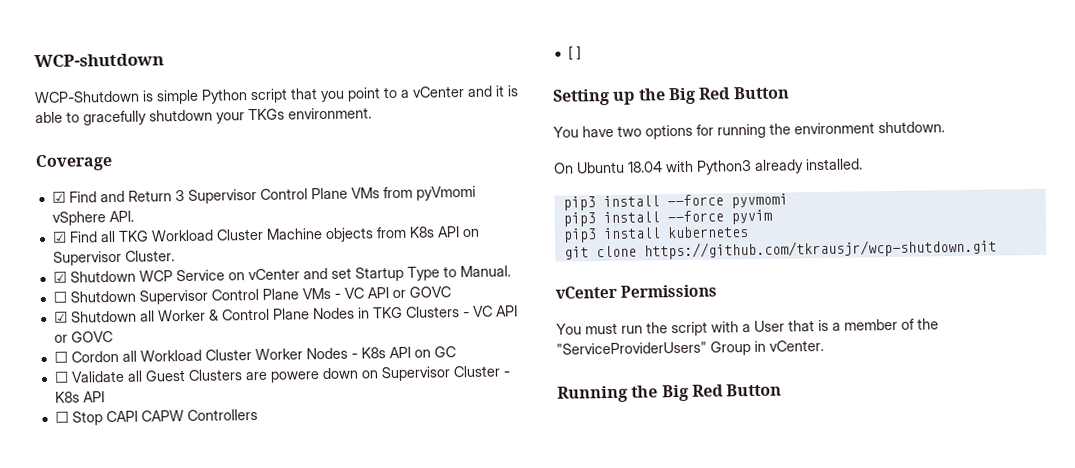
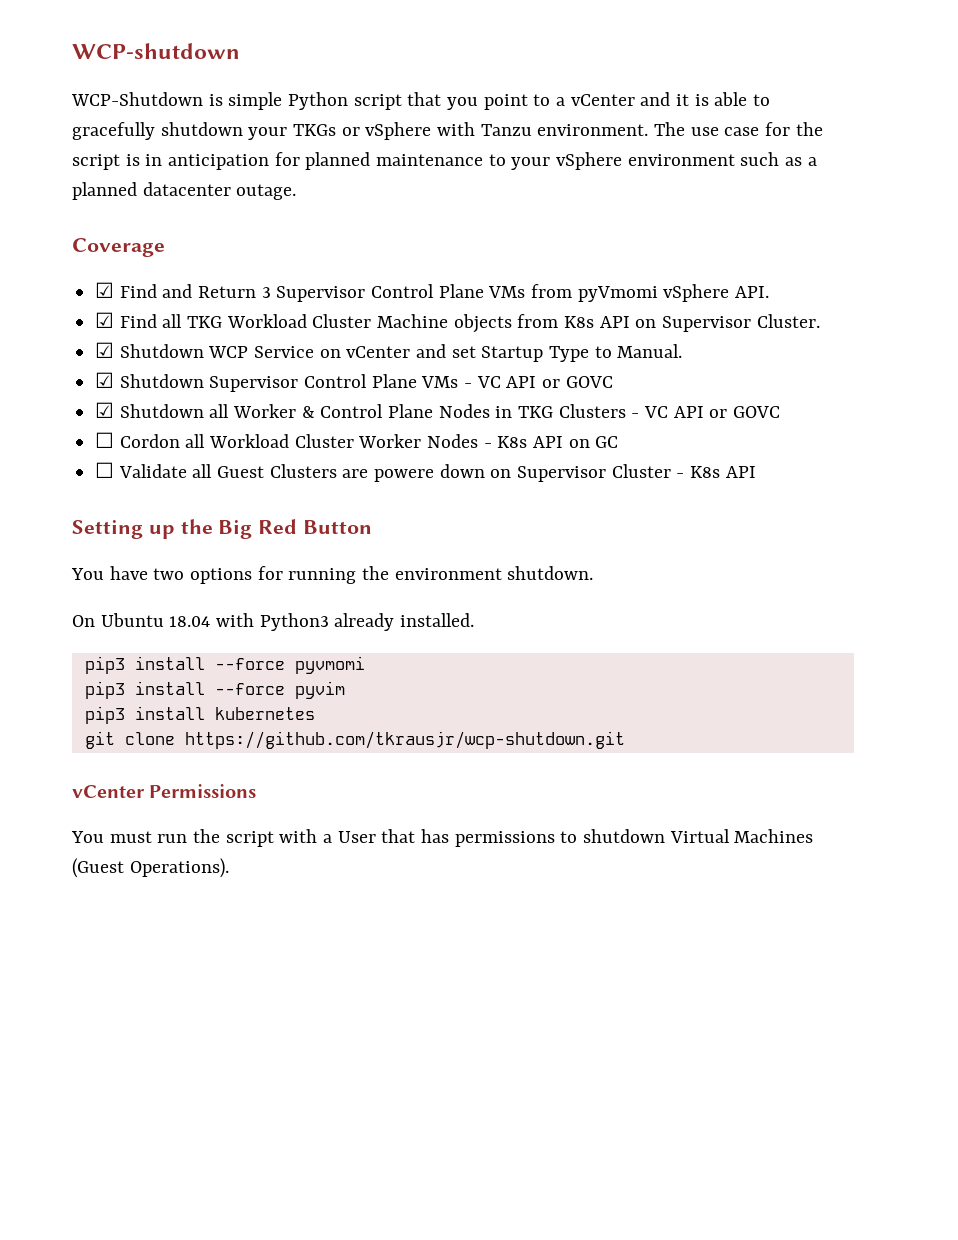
- WCP-Shutdown is simple Python script that you point to a vCenter and it is able to gracefully shutdown your TKGs environment.
+ WCP-Shutdown is simple Python script that you point to a vCenter and it is able to gracefully shutdown your TKGs or vSphere with Tanzu environment. The use case for the script is in anticipation for planned maintenance to your vSphere environment such as a planned datacenter outage.
- ☐ Shutdown Supervisor Control Plane VMs - VC API or GOVC
+ ☑ Shutdown Supervisor Control Plane VMs - VC API or GOVC
- ☐ Stop CAPI CAPW Controllers
- [ ]
- You must run the script with a User that is a member of the "ServiceProviderUsers" Group in vCenter.
- Running the Big Red Button
+ You must run the script with a User that has permissions to shutdown Virtual Machines (Guest Operations).

